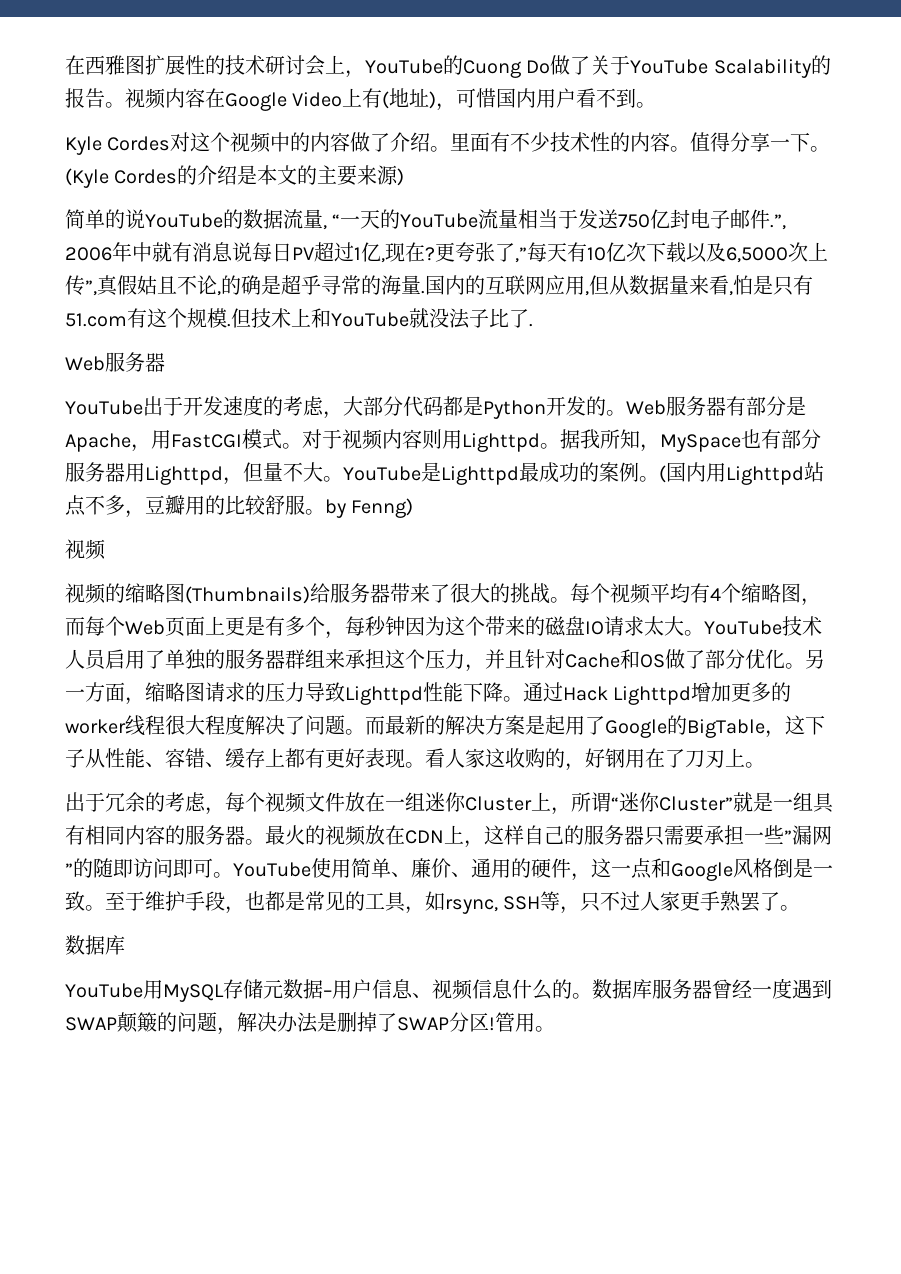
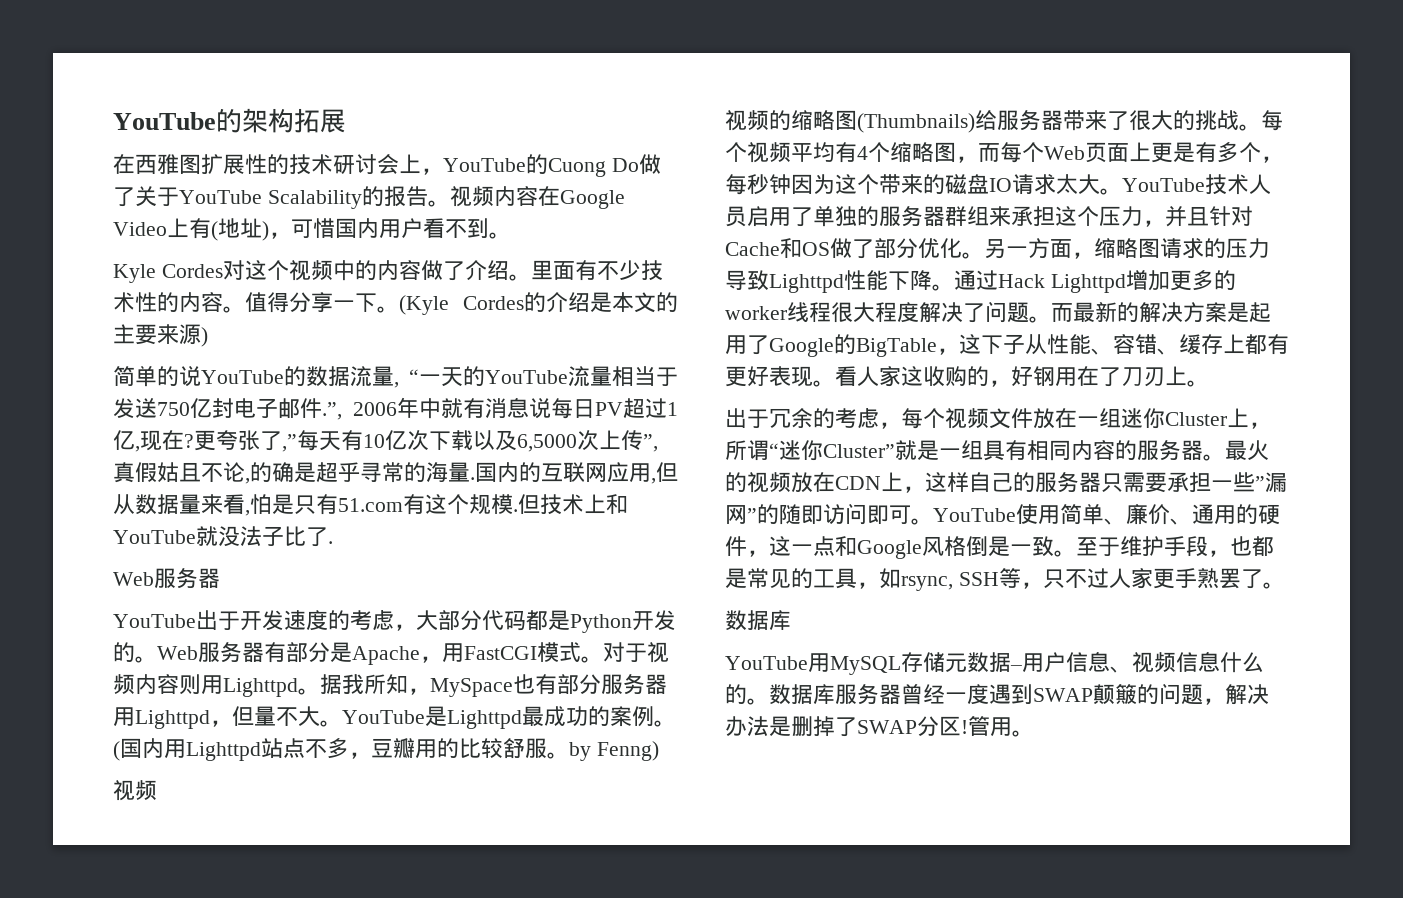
+ YouTube的架构拓展

